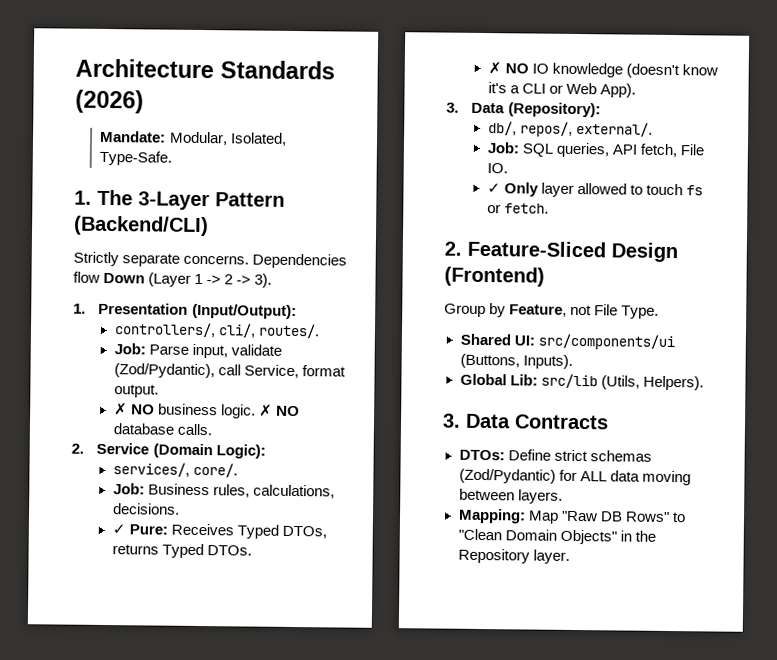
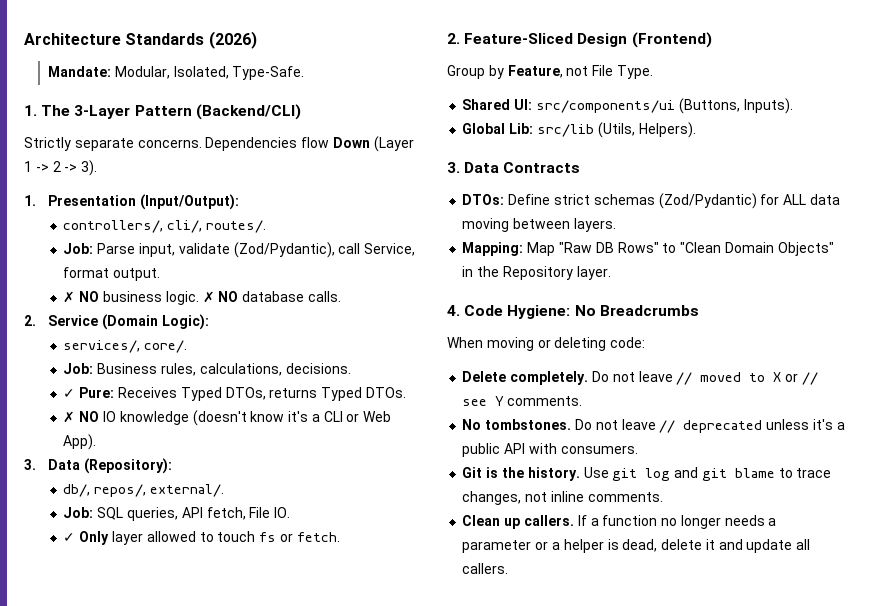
+ 4. Code Hygiene: No Breadcrumbs
+ When moving or deleting code:
+ Delete completely. Do not leave // moved to X or // see Y comments.
+ No tombstones. Do not leave // deprecated unless it's a public API with consumers.
+ Git is the history. Use git log and git blame to trace changes, not inline comments.
+ Clean up callers. If a function no longer needs a parameter or a helper is dead, delete it and update all callers.

